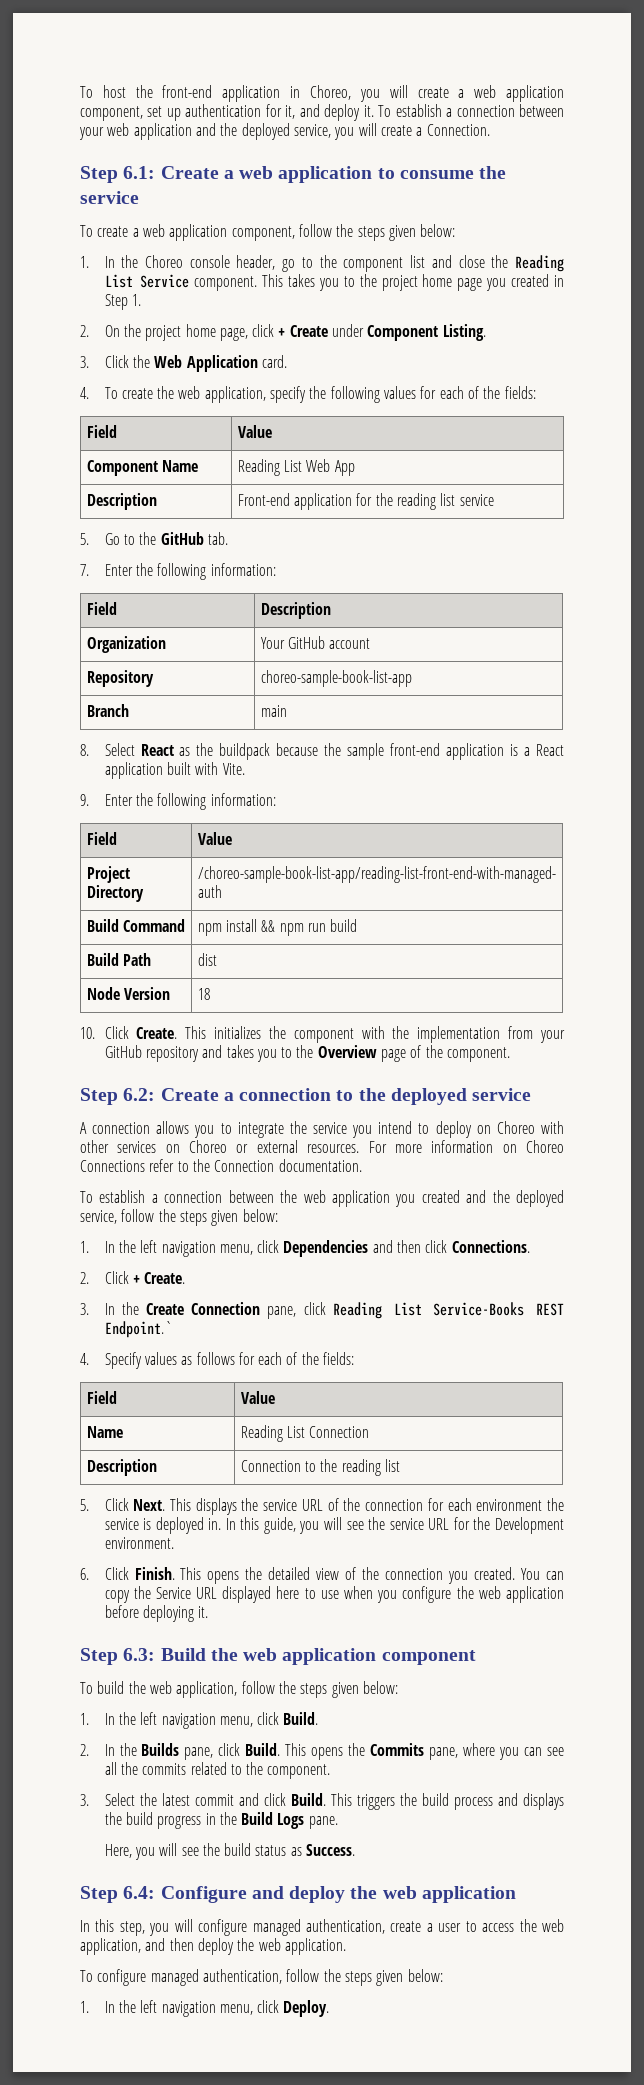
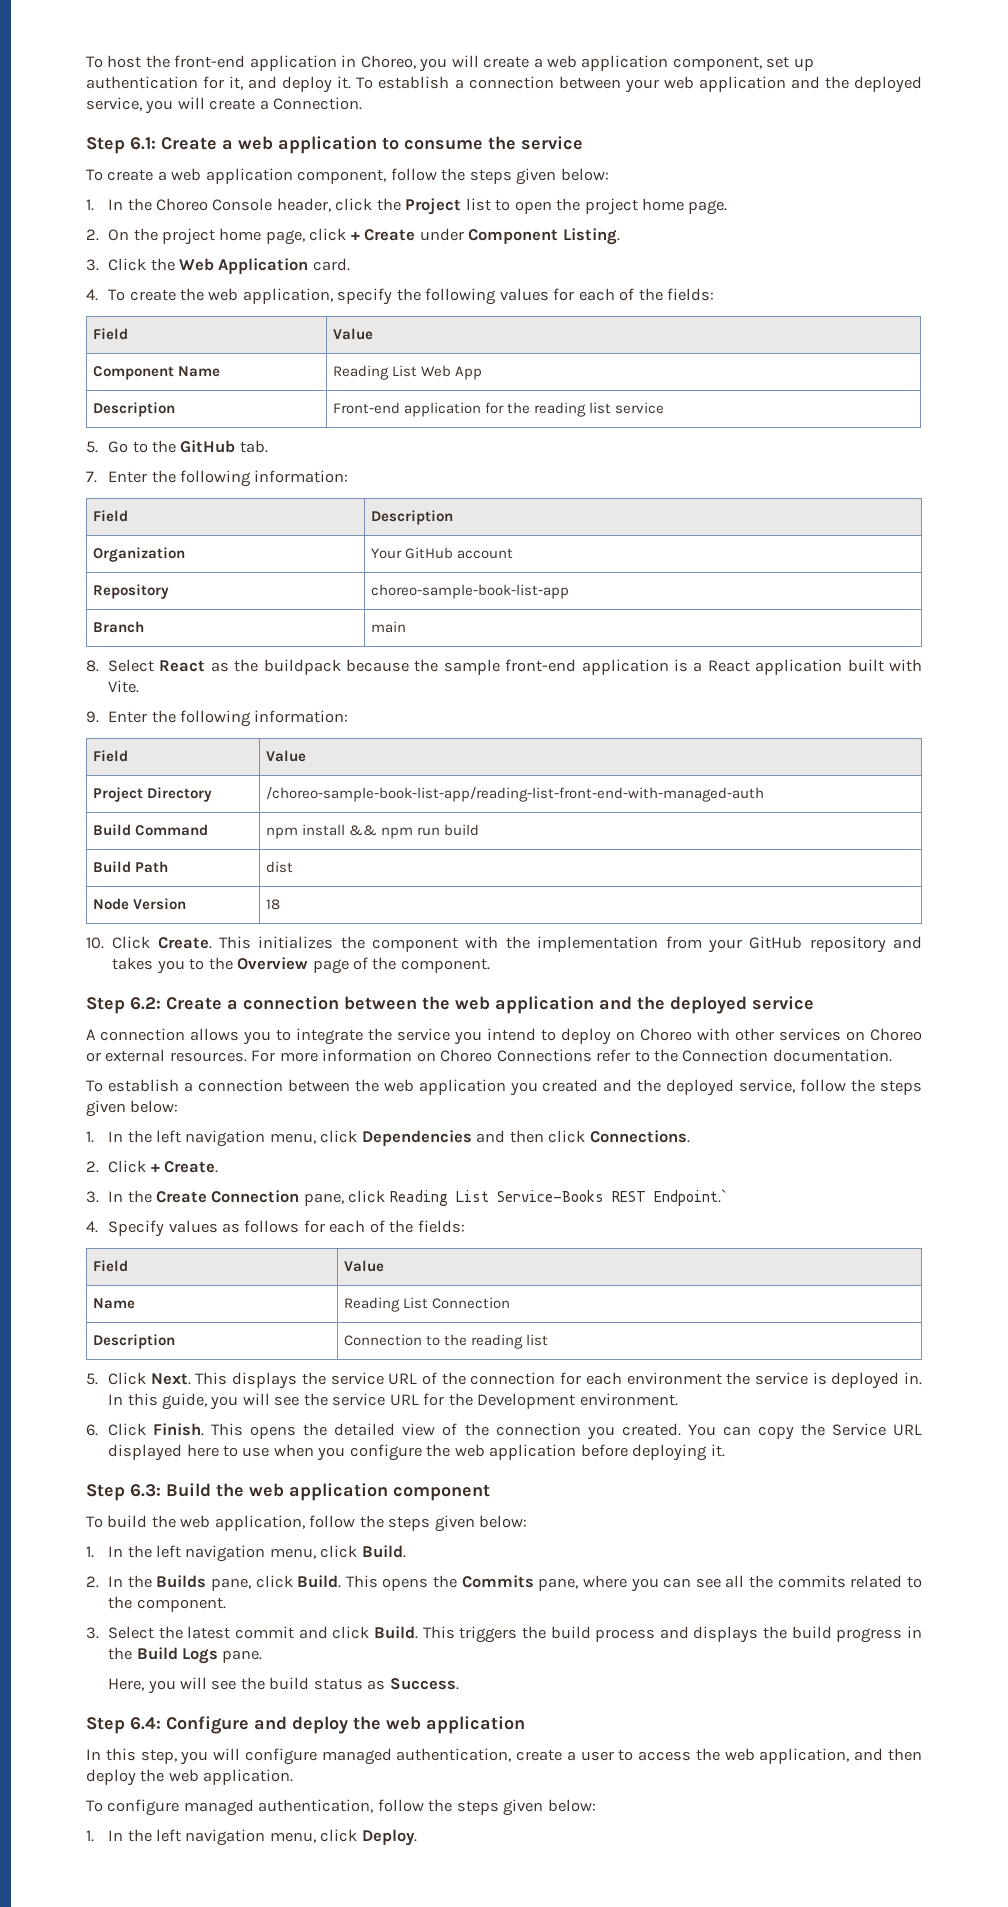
- 1. In the Choreo console header, go to the component list and close the Reading List Service component. This takes you to the project home page you created in Step 1.
+ 1. In the Choreo Console header, click the Project list to open the project home page.
- Step 6.2: Create a connection to the deployed service
+ Step 6.2: Create a connection between the web application and the deployed service

